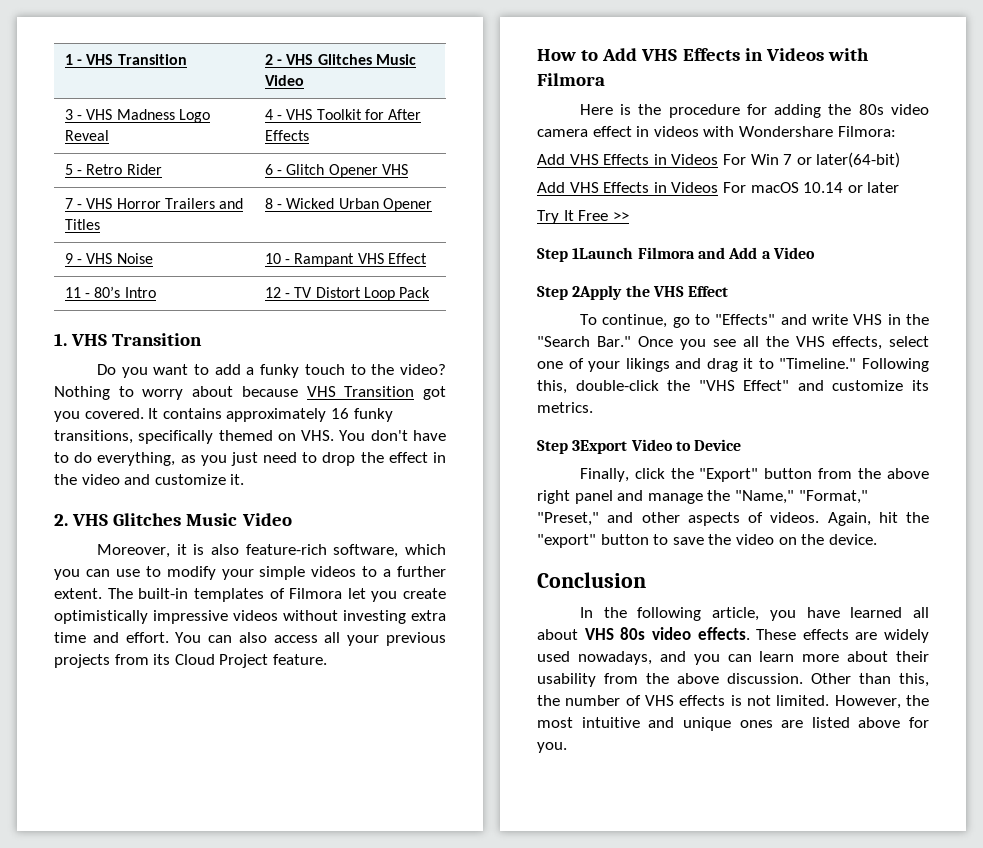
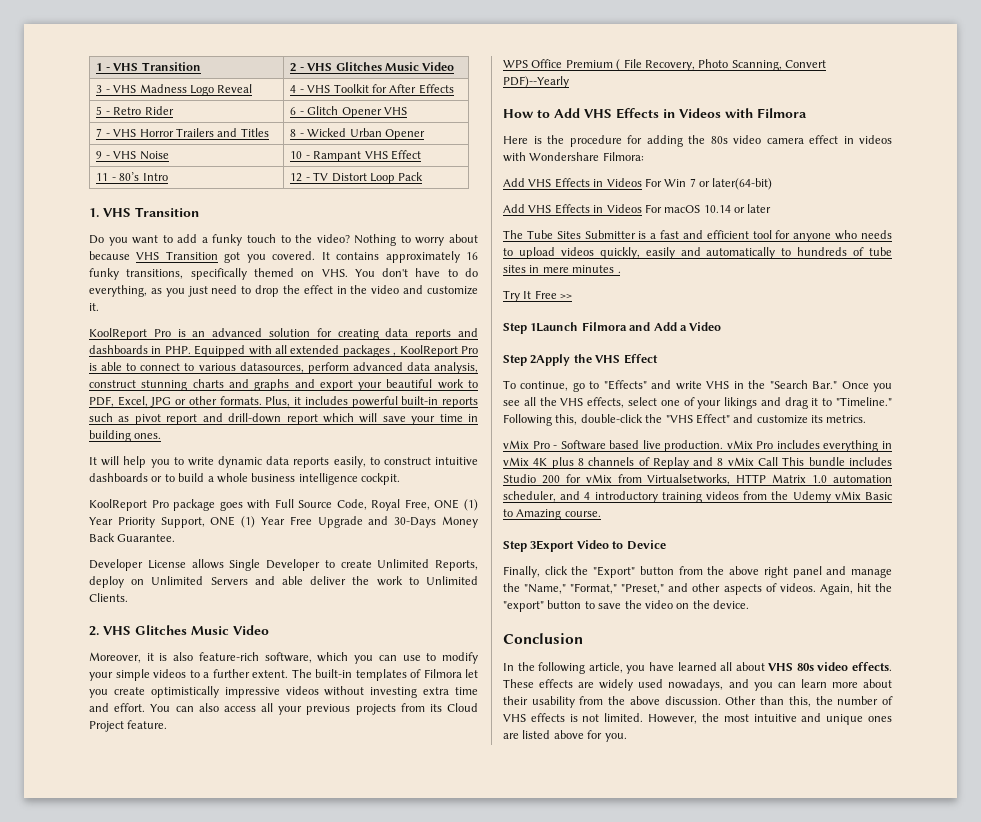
+ KoolReport Pro is an advanced solution for creating data reports and dashboards in PHP. Equipped with all extended packages , KoolReport Pro is able to connect to various datasources, perform advanced data analysis, construct stunning charts and graphs and export your beautiful work to PDF, Excel, JPG or other formats. Plus, it includes powerful built-in reports such as pivot report and drill-down report which will save your time in building ones.
+ It will help you to write dynamic data reports easily, to construct intuitive dashboards or to build a whole business intelligence cockpit.
+ KoolReport Pro package goes with Full Source Code, Royal Free, ONE (1) Year Priority Support, ONE (1) Year Free Upgrade and 30-Days Money Back Guarantee.
+ Developer License allows Single Developer to create Unlimited Reports, deploy on Unlimited Servers and able deliver the work to Unlimited Clients.
+ WPS Office Premium ( File Recovery, Photo Scanning, Convert PDF)--Yearly
+ The Tube Sites Submitter is a fast and efficient tool for anyone who needs to upload videos quickly, easily and automatically to hundreds of tube sites in mere minutes .
+ vMix Pro - Software based live production. vMix Pro includes everything in vMix 4K plus 8 channels of Replay and 8 vMix Call This bundle includes Studio 200 for vMix from Virtualsetworks, HTTP Matrix 1.0 automation scheduler, and 4 introductory training videos from the Udemy vMix Basic to Amazing course.

